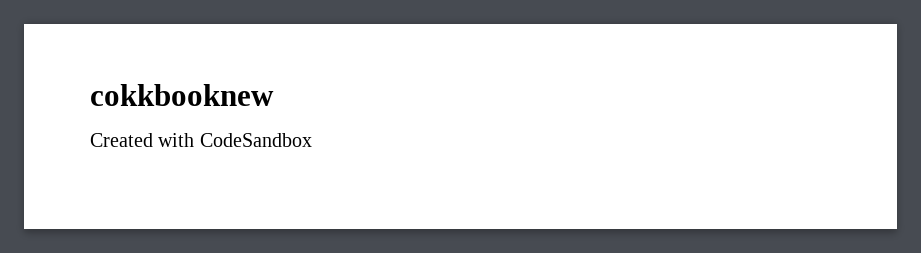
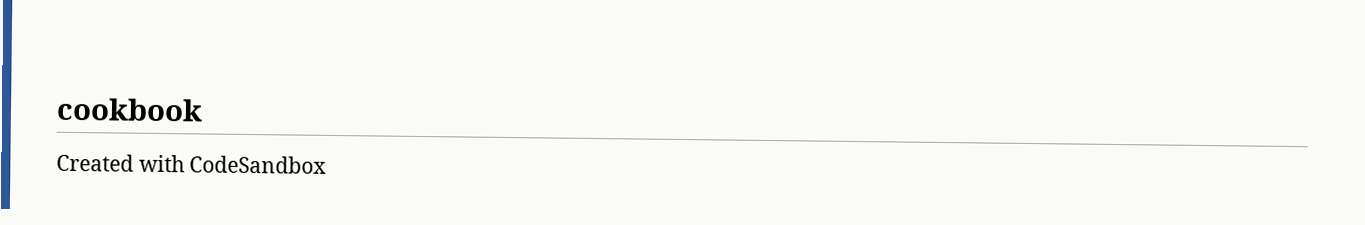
- cokkbooknew
+ cookbook

